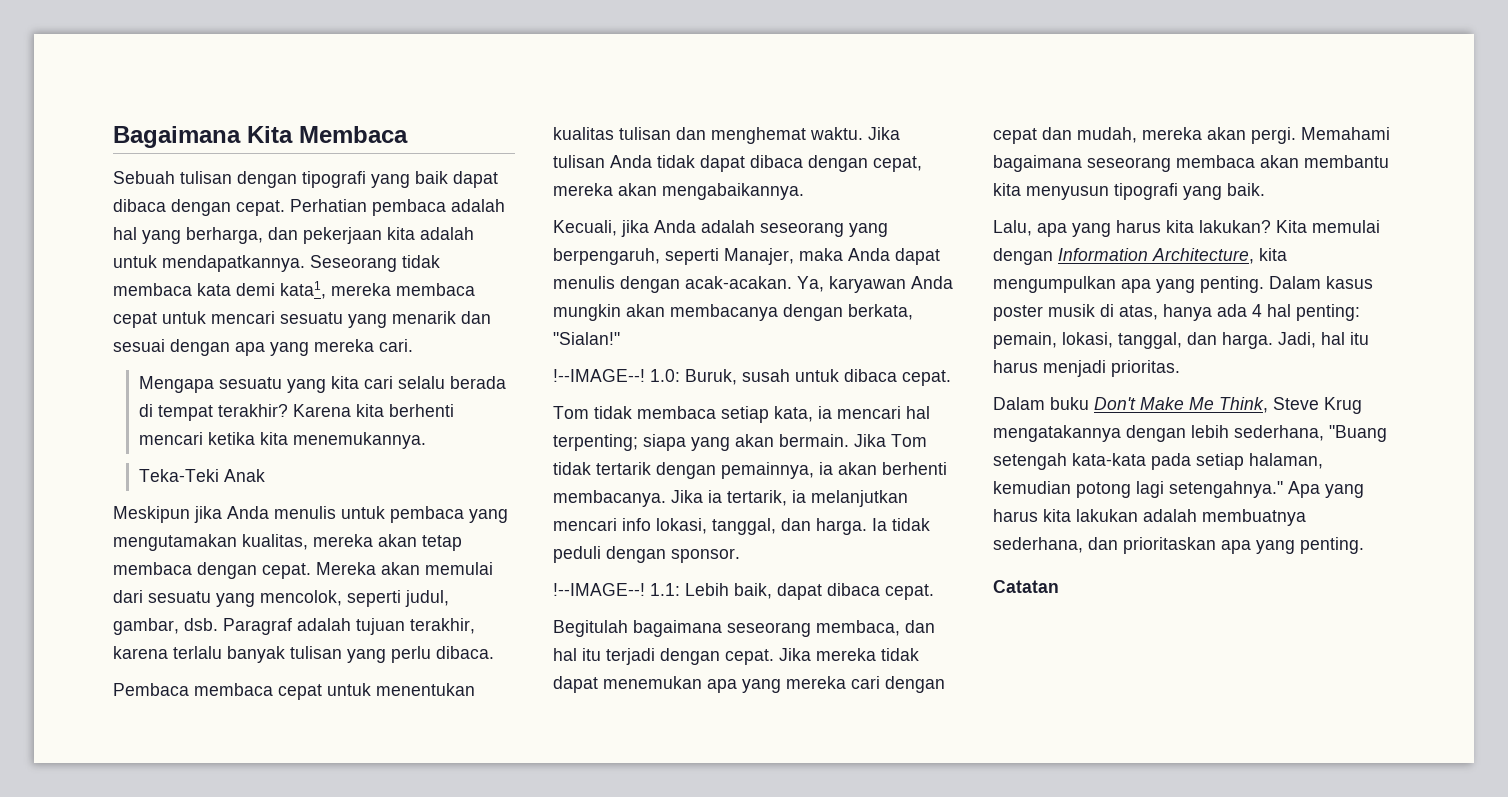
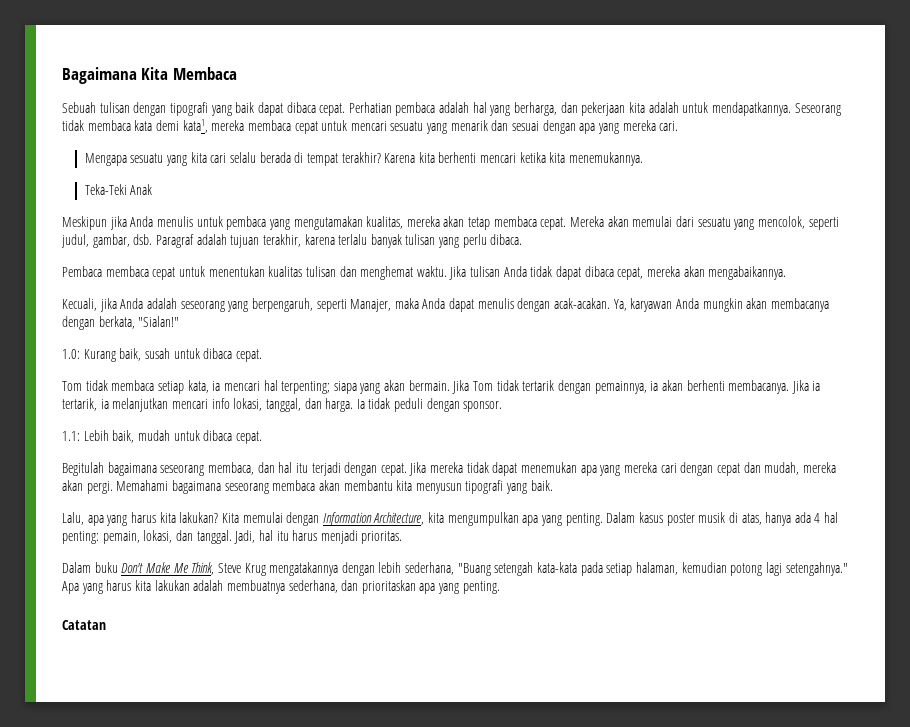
- Sebuah tulisan dengan tipografi yang baik dapat dibaca dengan cepat.
+ Sebuah tulisan dengan tipografi yang baik dapat dibaca cepat.
- Meskipun jika Anda menulis untuk pembaca yang mengutamakan kualitas, mereka akan tetap membaca dengan cepat.
+ Meskipun jika Anda menulis untuk pembaca yang mengutamakan kualitas, mereka akan tetap membaca cepat.
- Jika tulisan Anda tidak dapat dibaca dengan cepat, mereka akan mengabaikannya.
+ Jika tulisan Anda tidak dapat dibaca cepat, mereka akan mengabaikannya.
- !--IMAGE--! 1.0: Buruk, susah untuk dibaca cepat.
+ 1.0: Kurang baik, susah untuk dibaca cepat.
  Ia tidak peduli dengan sponsor.
- !--IMAGE--! 1.1: Lebih baik, dapat dibaca cepat.
+ 1.1: Lebih baik, mudah untuk dibaca cepat.
- Dalam kasus poster musik di atas, hanya ada 4 hal penting: pemain, lokasi, tanggal, dan harga.
+ Dalam kasus poster musik di atas, hanya ada 4 hal penting: pemain, lokasi, dan tanggal.

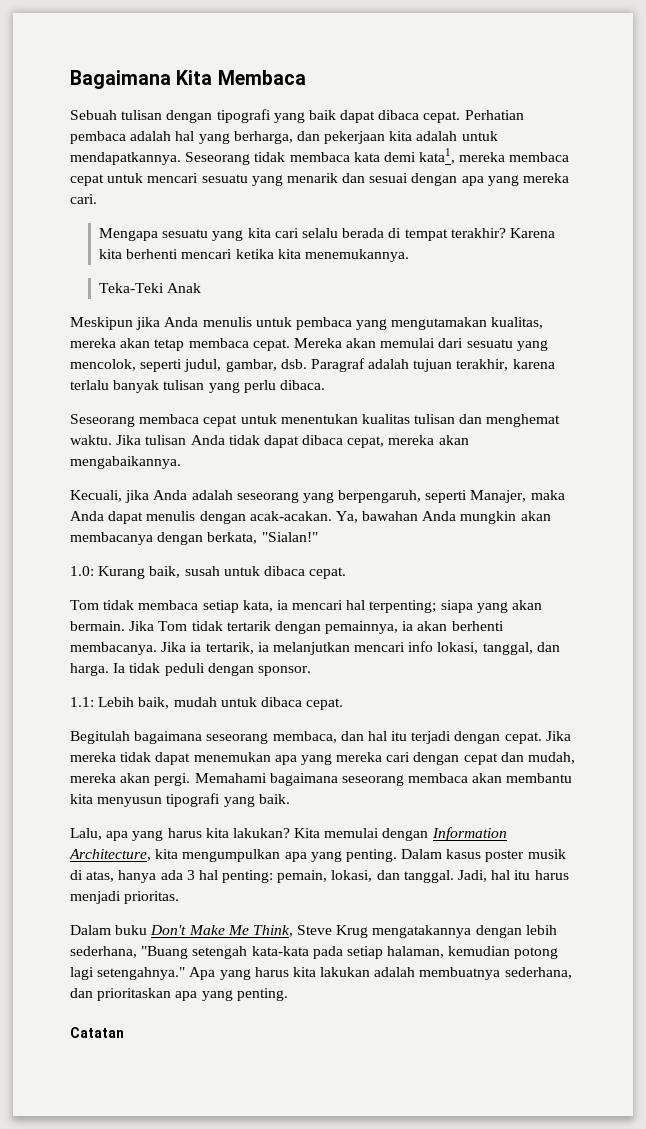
- Pembaca membaca cepat untuk menentukan kualitas tulisan dan menghemat waktu.
+ Seseorang membaca cepat untuk menentukan kualitas tulisan dan menghemat waktu.
- Ya, karyawan Anda mungkin akan membacanya dengan berkata, "Sialan!"
+ Ya, bawahan Anda mungkin akan membacanya dengan berkata, "Sialan!"
- Dalam kasus poster musik di atas, hanya ada 4 hal penting: pemain, lokasi, dan tanggal.
+ Dalam kasus poster musik di atas, hanya ada 3 hal penting: pemain, lokasi, dan tanggal.

